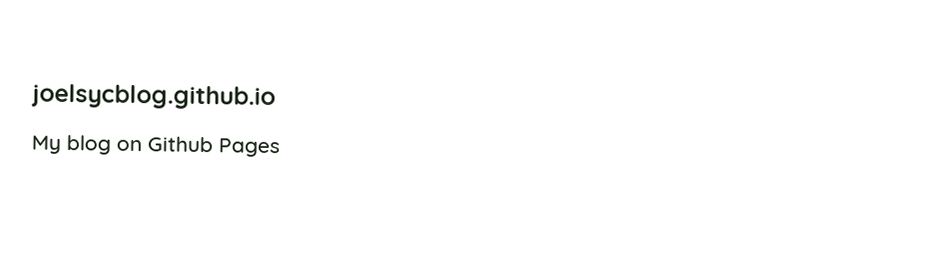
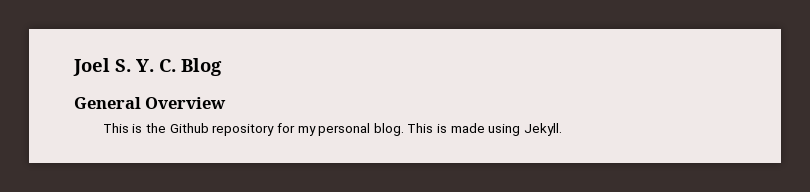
- joelsycblog.github.io
- My blog on Github Pages
+ Joel S. Y. C. Blog
+ General Overview
+ This is the Github repository for my personal blog. This is made using Jekyll.

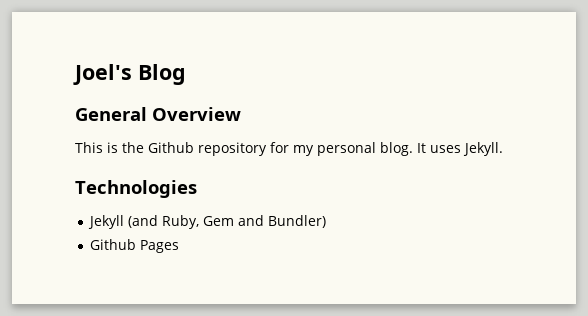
- Joel S. Y. C. Blog
+ Joel's Blog
- This is made using Jekyll.
+ It uses Jekyll.
+ Technologies
+ Jekyll (and Ruby, Gem and Bundler)
+ Github Pages

